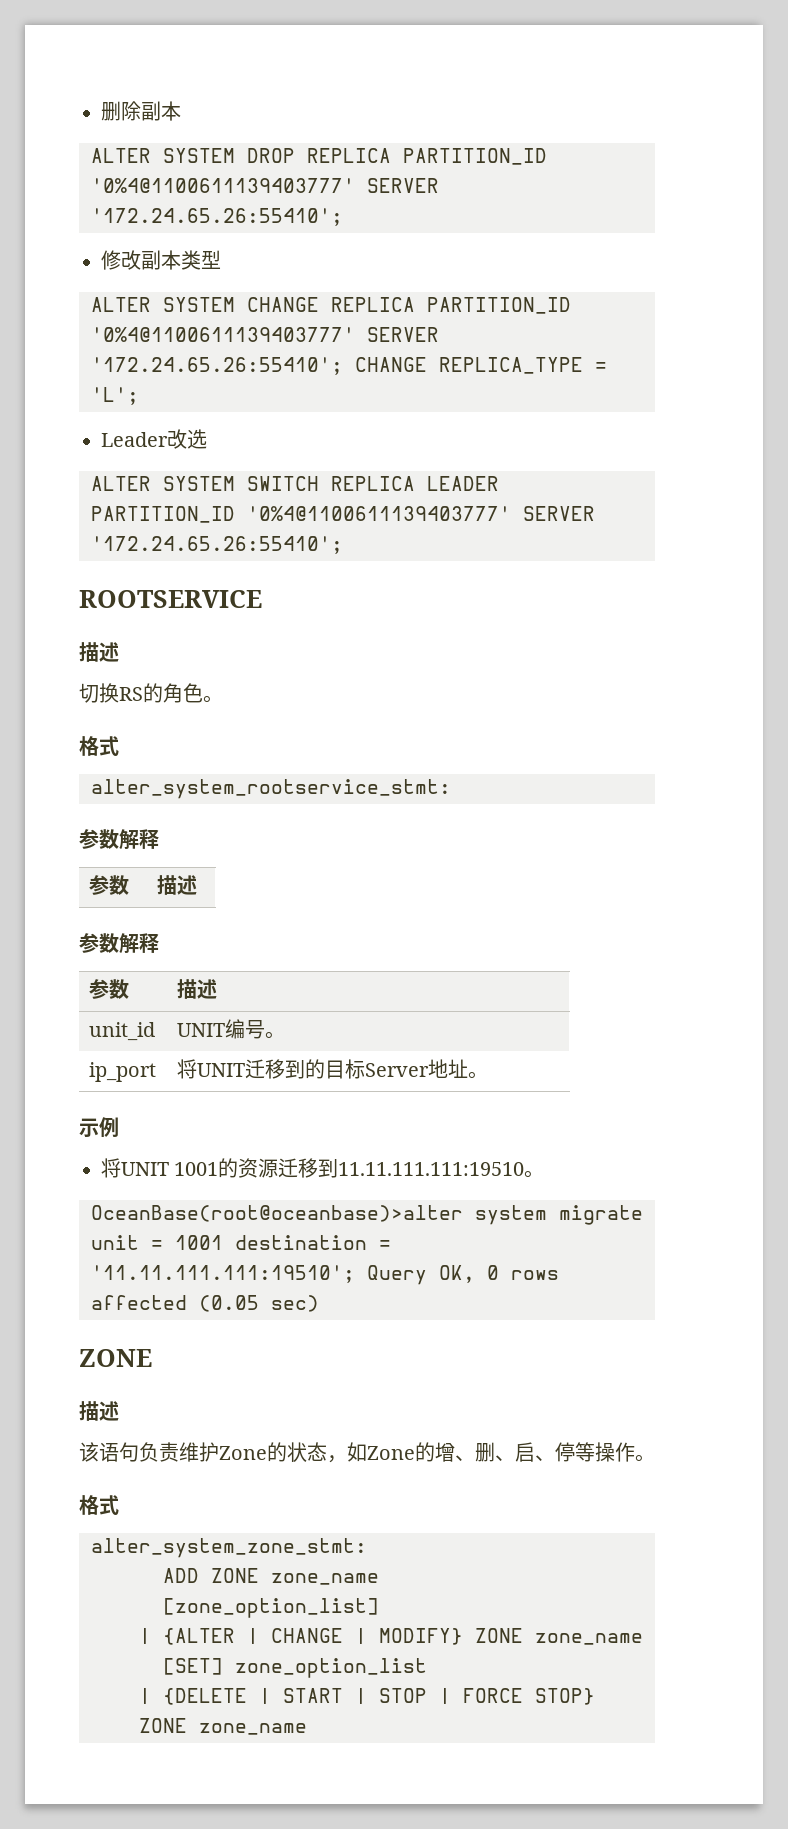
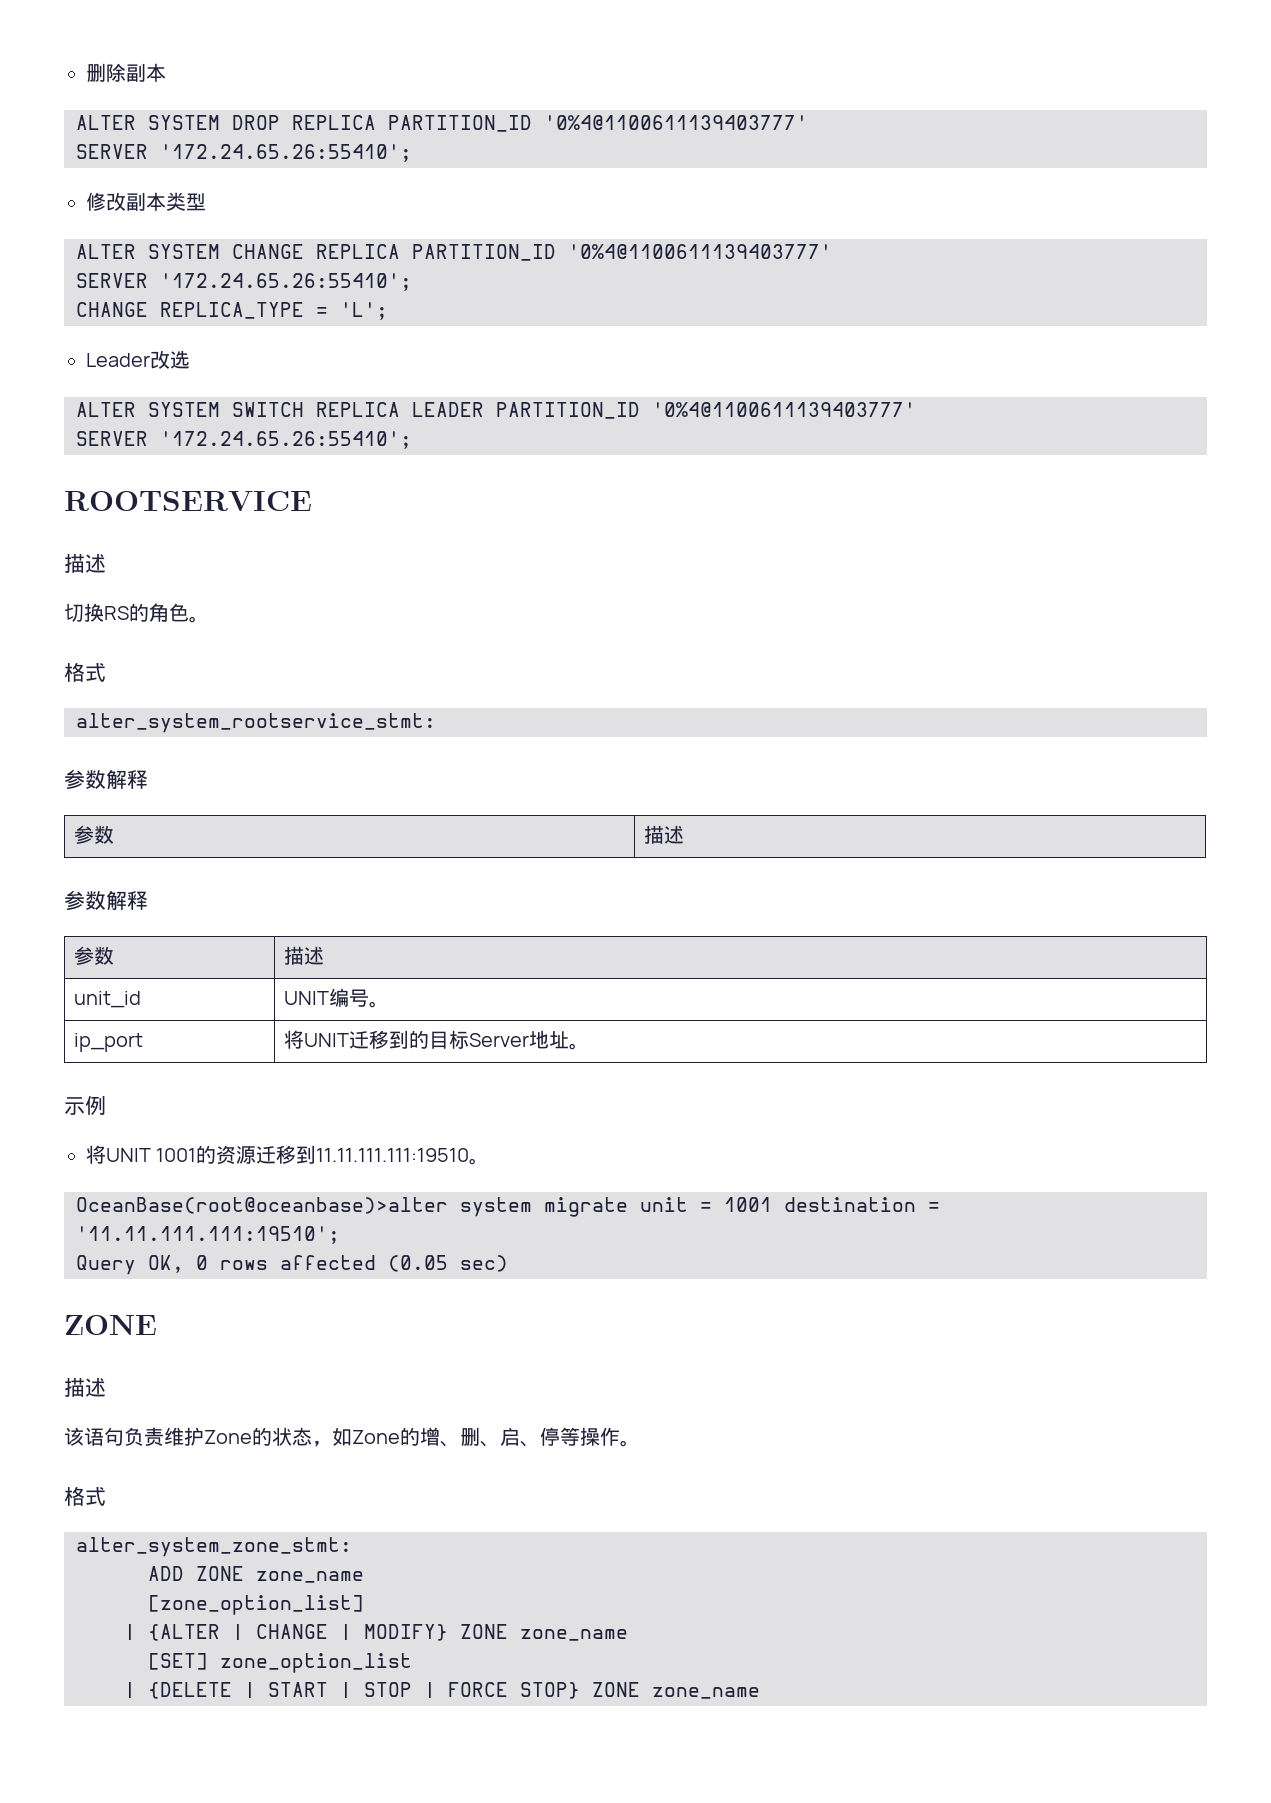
- ALTER SYSTEM DROP REPLICA PARTITION_ID '0%4@1100611139403777' SERVER '172.24.65.26:55410';
+ ALTER SYSTEM DROP REPLICA PARTITION_ID '0%4@1100611139403777'
+ SERVER '172.24.65.26:55410';
- ALTER SYSTEM CHANGE REPLICA PARTITION_ID '0%4@1100611139403777' SERVER '172.24.65.26:55410'; CHANGE REPLICA_TYPE = 'L';
+ ALTER SYSTEM CHANGE REPLICA PARTITION_ID '0%4@1100611139403777'
+ SERVER '172.24.65.26:55410';
+ CHANGE REPLICA_TYPE = 'L';
- ALTER SYSTEM SWITCH REPLICA LEADER PARTITION_ID '0%4@1100611139403777' SERVER '172.24.65.26:55410';
+ ALTER SYSTEM SWITCH REPLICA LEADER PARTITION_ID '0%4@1100611139403777'
+ SERVER '172.24.65.26:55410';
- OceanBase(root@oceanbase)>alter system migrate unit = 1001 destination = '11.11.111.111:19510'; Query OK, 0 rows affected (0.05 sec)
+ OceanBase(root@oceanbase)>alter system migrate unit = 1001 destination = '11.11.111.111:19510';
+ Query OK, 0 rows affected (0.05 sec)

